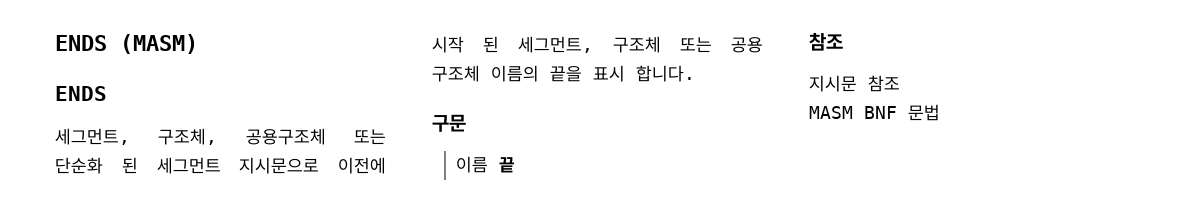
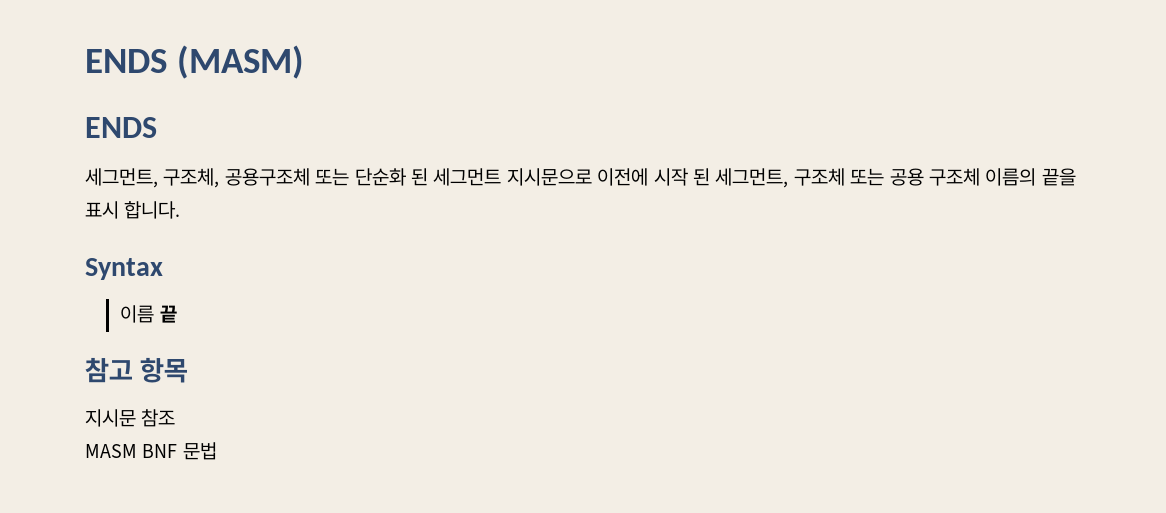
- 구문
+ Syntax
  이름 끝
- 참조
+ 참고 항목

